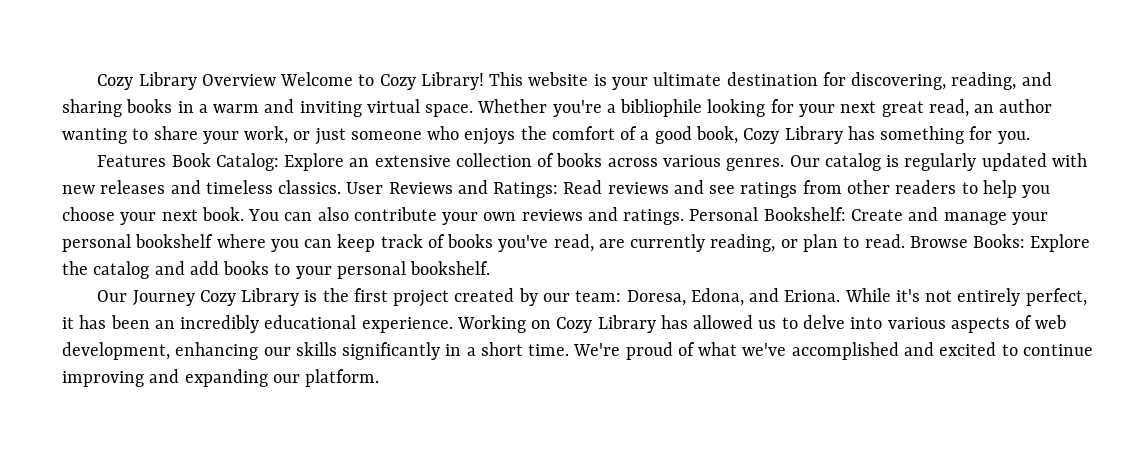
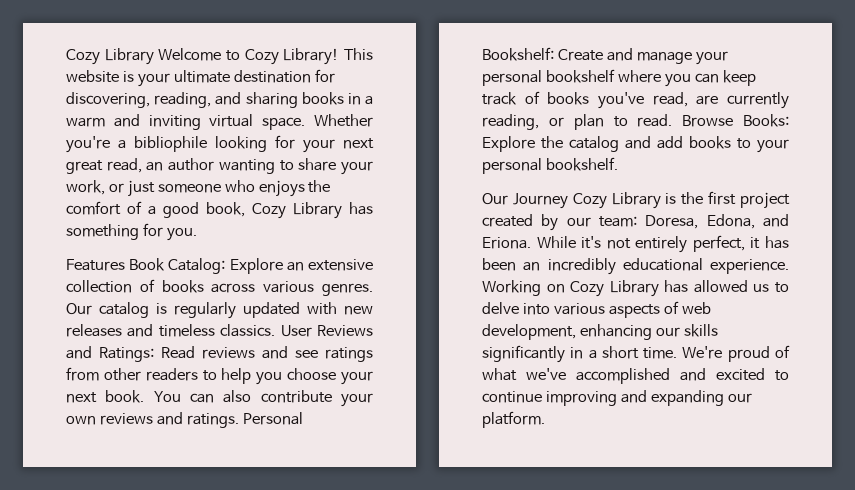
- Cozy Library Overview Welcome to Cozy Library!
+ Cozy Library Welcome to Cozy Library!

